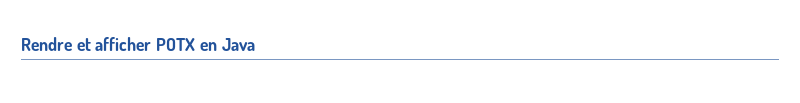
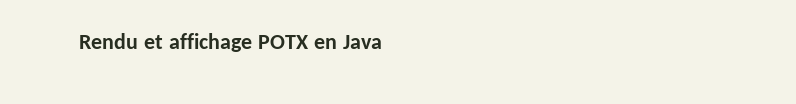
- Rendre et afficher POTX en Java
+ Rendu et affichage POTX en Java

